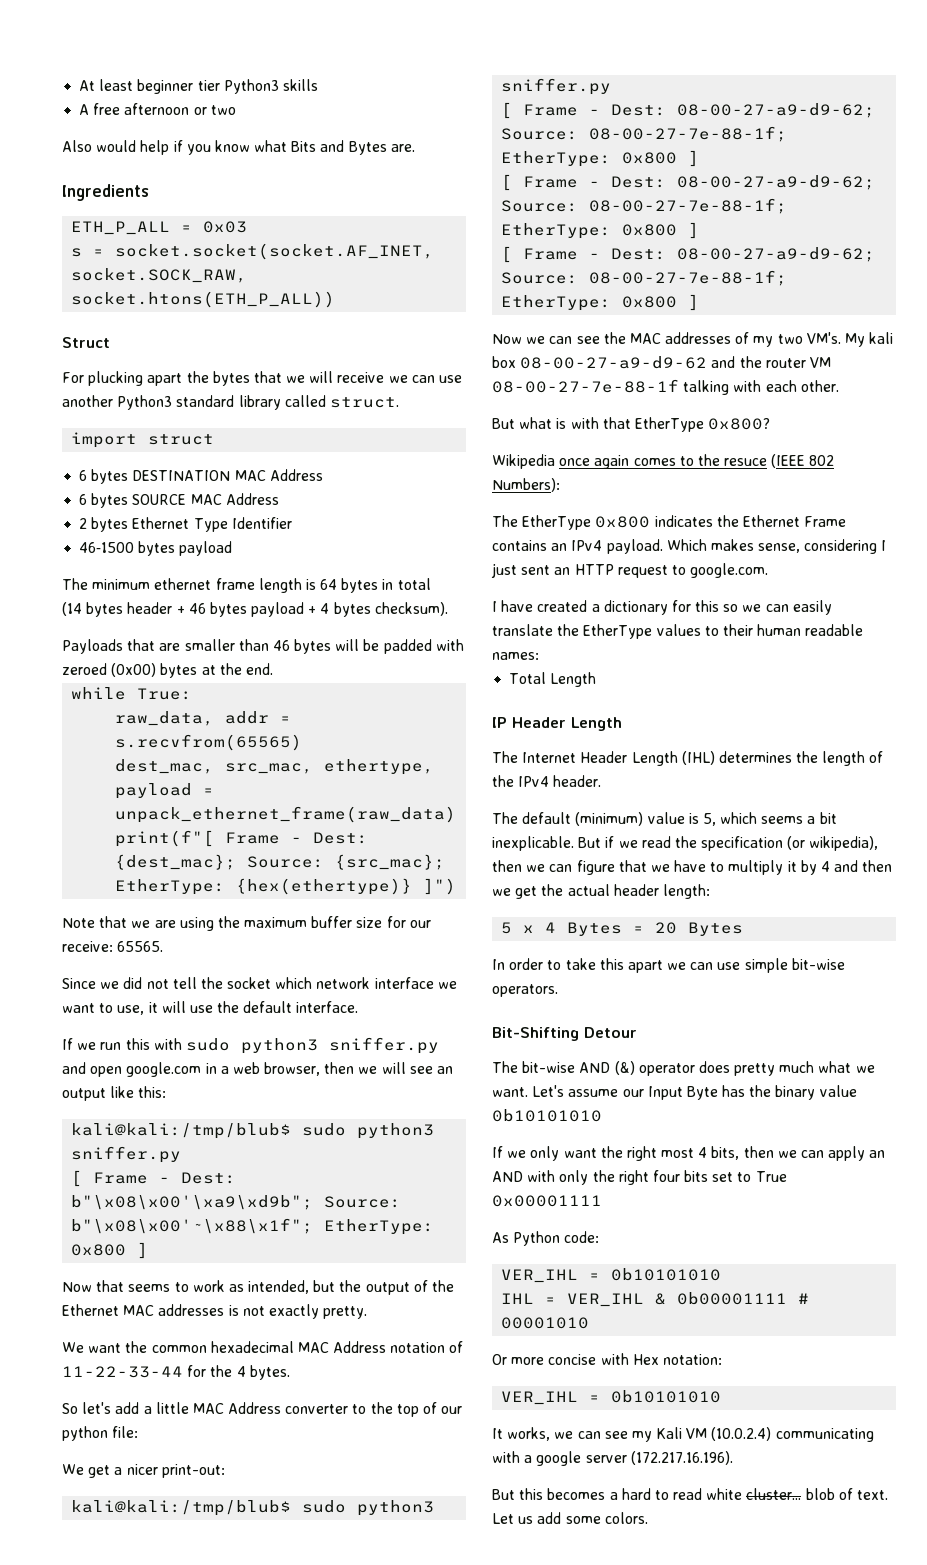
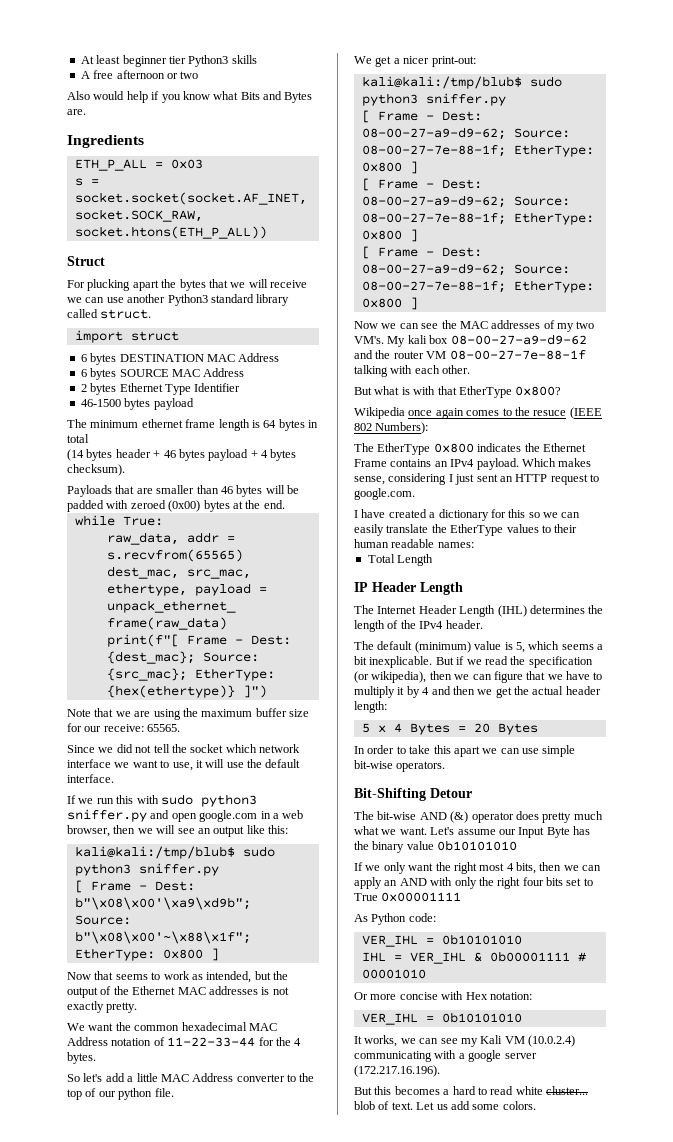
- So let's add a little MAC Address converter to the top of our python file:
+ So let's add a little MAC Address converter to the top of our python file.

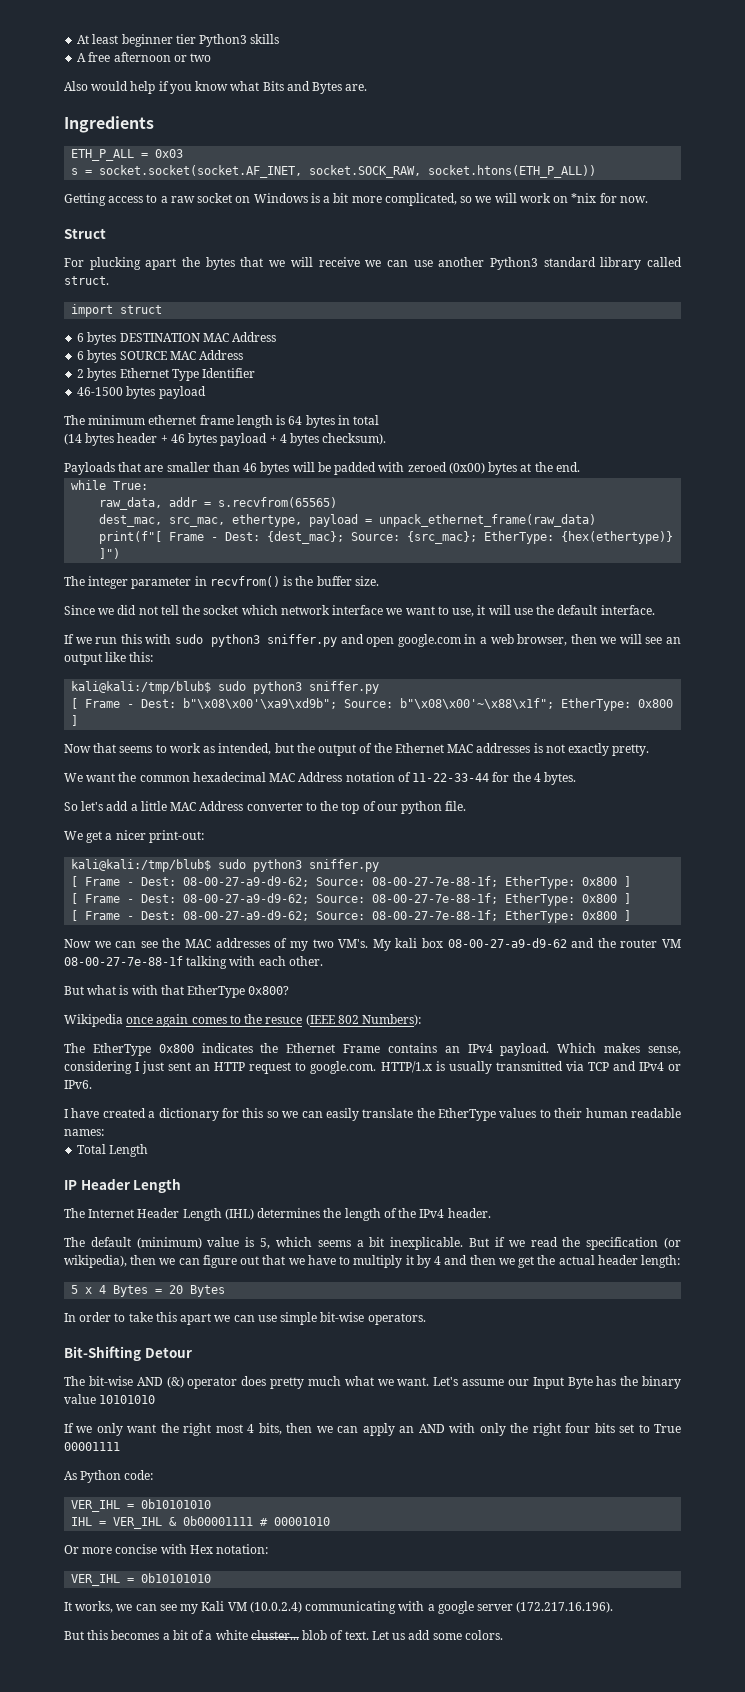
+ Getting access to a raw socket on Windows is a bit more complicated, so we will work on *nix for now.
- Note that we are using the maximum buffer size for our receive: 65565.
+ The integer parameter in recvfrom() is the buffer size.
- Which makes sense, considering I just sent an HTTP request to google.com.
+ Which makes sense, considering I just sent an HTTP request to google.com. HTTP/1.x is usually transmitted via TCP and IPv4 or IPv6.
- But if we read the specification (or wikipedia), then we can figure that we have to multiply it by 4 and then we get the actual header length:
+ But if we read the specification (or wikipedia), then we can figure out that we have to multiply it by 4 and then we get the actual header length:
- Let's assume our Input Byte has the binary value 0b10101010
+ Let's assume our Input Byte has the binary value 10101010
- If we only want the right most 4 bits, then we can apply an AND with only the right four bits set to True 0x00001111
+ If we only want the right most 4 bits, then we can apply an AND with only the right four bits set to True 00001111
- But this becomes a hard to read white cluster... blob of text.
+ But this becomes a bit of a white cluster... blob of text.

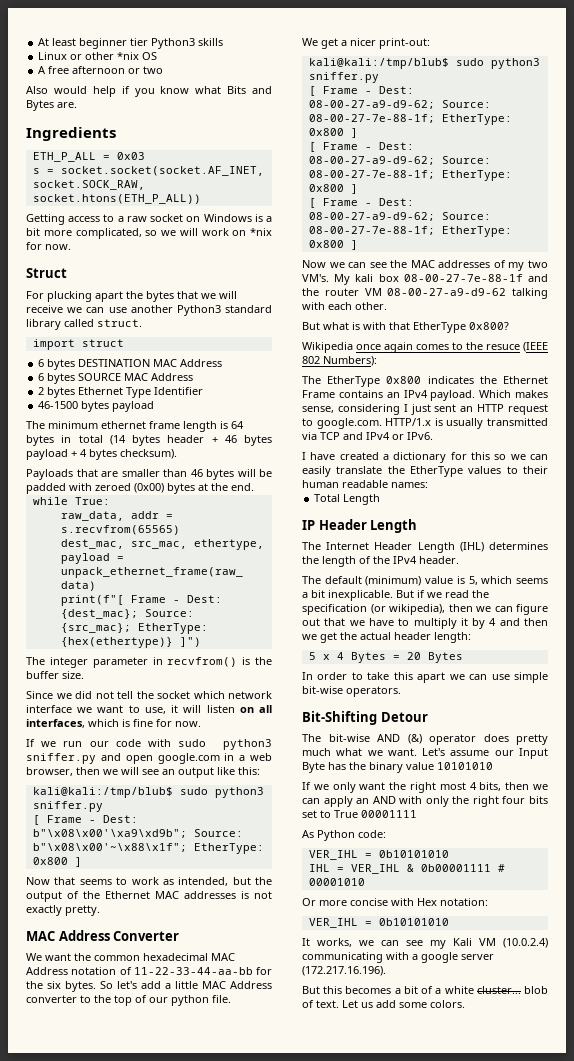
+ Linux or other *nix OS
- The minimum ethernet frame length is 64 bytes in total
- (14 bytes header + 46 bytes payload + 4 bytes checksum).
+ The minimum ethernet frame length is 64 bytes in total (14 bytes header + 46 bytes payload + 4 bytes checksum).
- Since we did not tell the socket which network interface we want to use, it will use the default interface.
+ Since we did not tell the socket which network interface we want to use, it will listen on all interfaces, which is fine for now.
- If we run this with sudo python3 sniffer.py and open google.com in a web browser, then we will see an output like this:
+ If we run our code with sudo python3 sniffer.py and open google.com in a web browser, then we will see an output like this:
+ MAC Address Converter
- We want the common hexadecimal MAC Address notation of 11-22-33-44 for the 4 bytes.
- So let's add a little MAC Address converter to the top of our python file.
+ We want the common hexadecimal MAC Address notation of 11-22-33-44-aa-bb for the six bytes. So let's add a little MAC Address converter to the top of our python file.
- My kali box 08-00-27-a9-d9-62 and the router VM 08-00-27-7e-88-1f talking with each other.
+ My kali box 08-00-27-7e-88-1f and the router VM 08-00-27-a9-d9-62 talking with each other.

